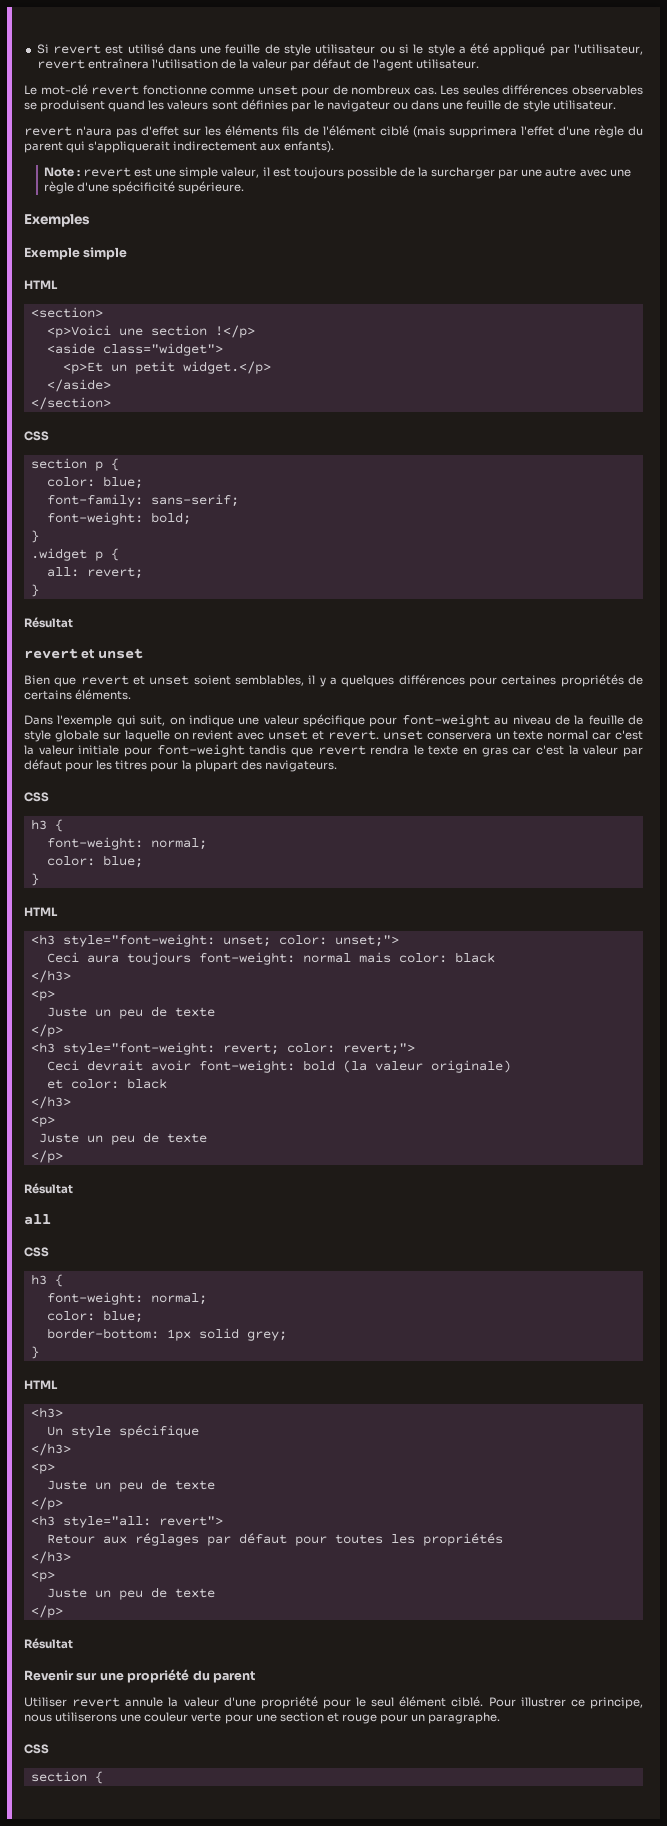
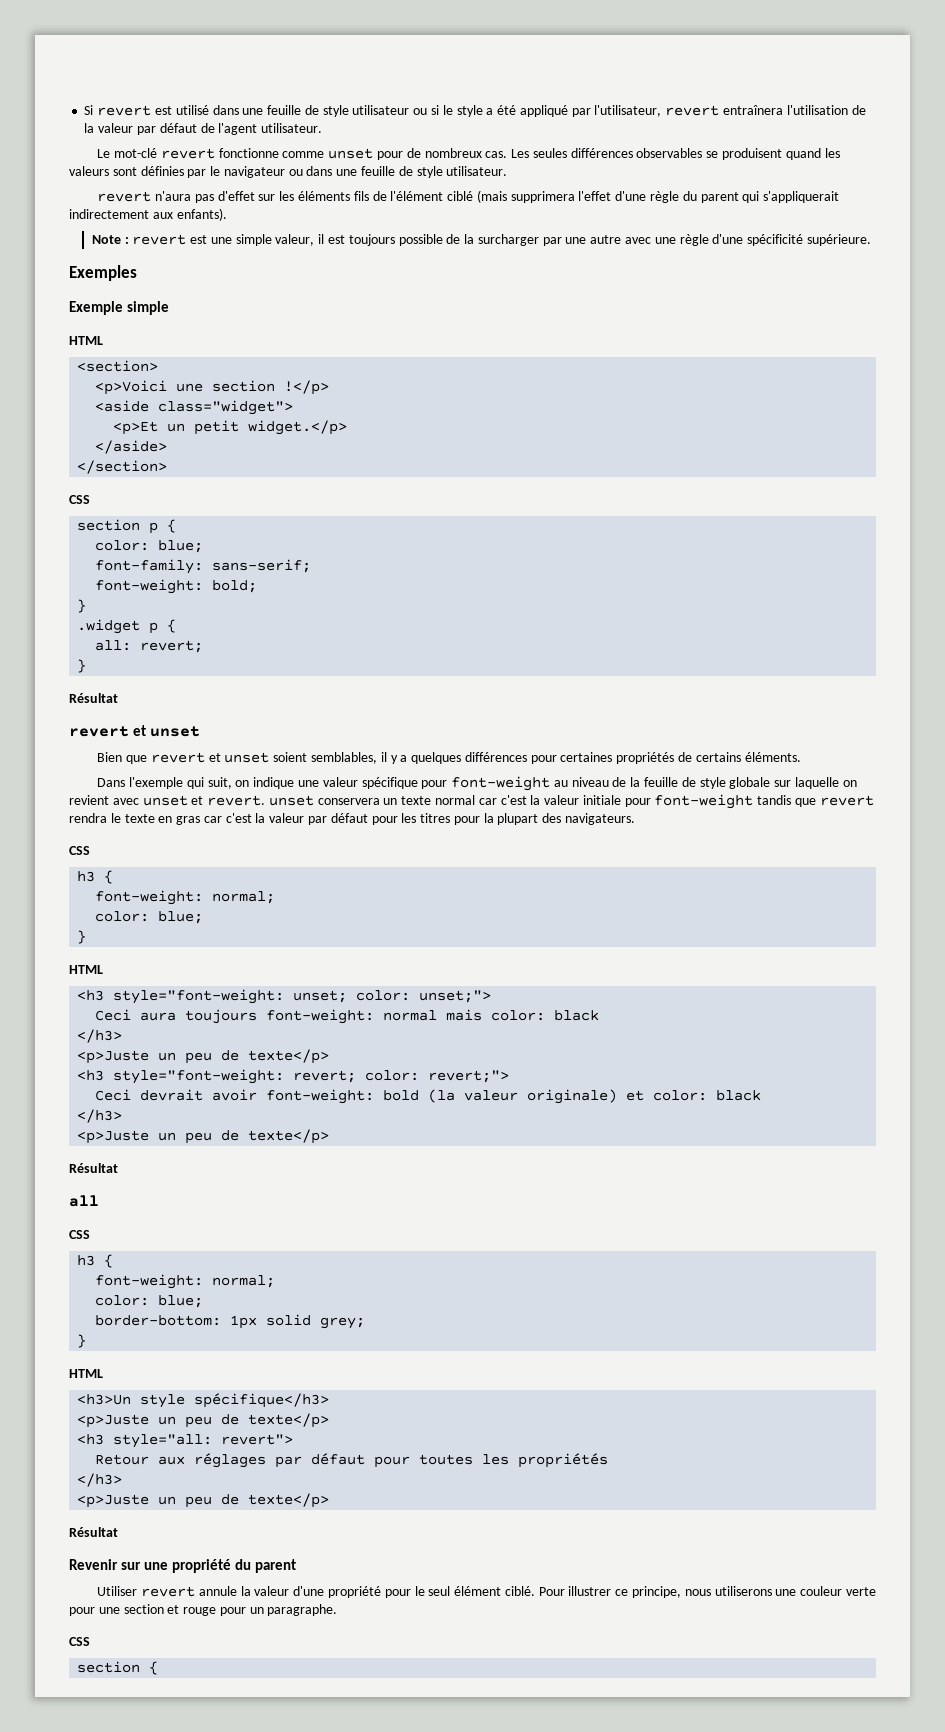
  Ceci aura toujours font-weight: normal mais color: black
  </h3>
- <p>
- Juste un peu de texte
- </p>
+ <p>Juste un peu de texte</p>
- Ceci devrait avoir font-weight: bold (la valeur originale)
- et color: black
+ Ceci devrait avoir font-weight: bold (la valeur originale) et color: black
  </h3>
- <p>
- Juste un peu de texte
- </p>
+ <p>Juste un peu de texte</p>
- <h3>
- Un style spécifique
- </h3>
- <p>
- Juste un peu de texte
- </p>
+ <h3>Un style spécifique</h3>
+ <p>Juste un peu de texte</p>
  Retour aux réglages par défaut pour toutes les propriétés
  </h3>
- <p>
- Juste un peu de texte
- </p>
+ <p>Juste un peu de texte</p>

